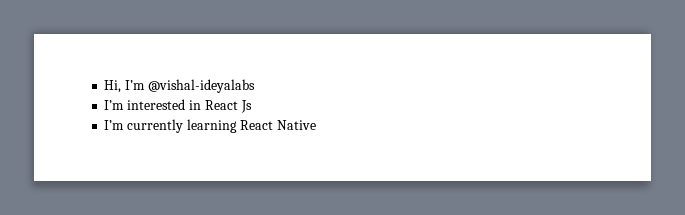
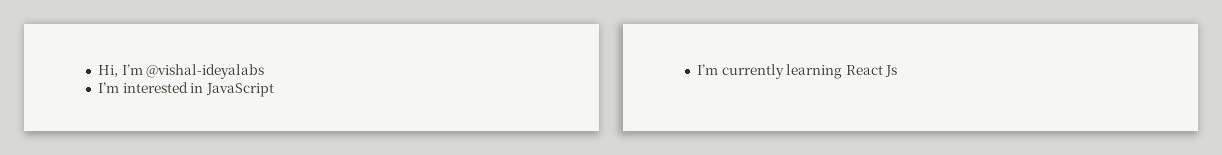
- I’m interested in React Js
+ I’m interested in JavaScript
- I’m currently learning React Native
+ I’m currently learning React Js

